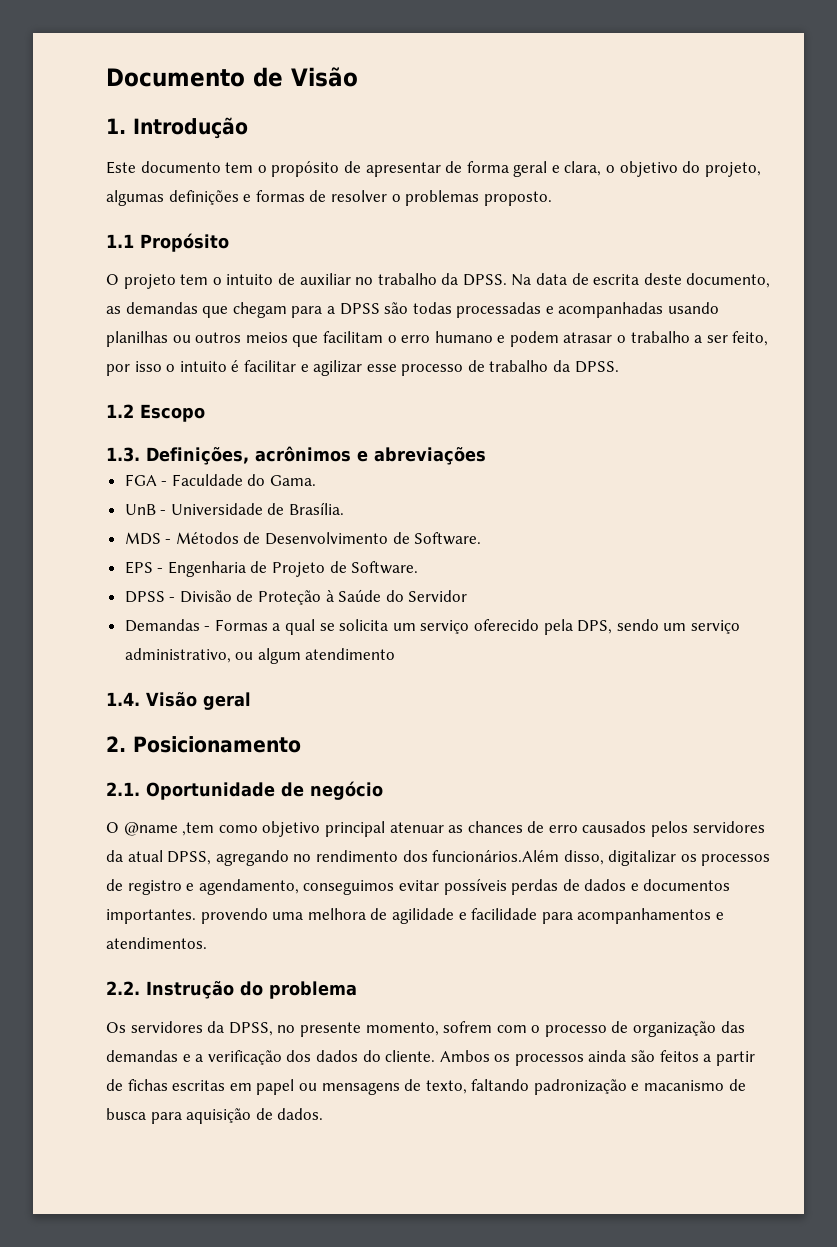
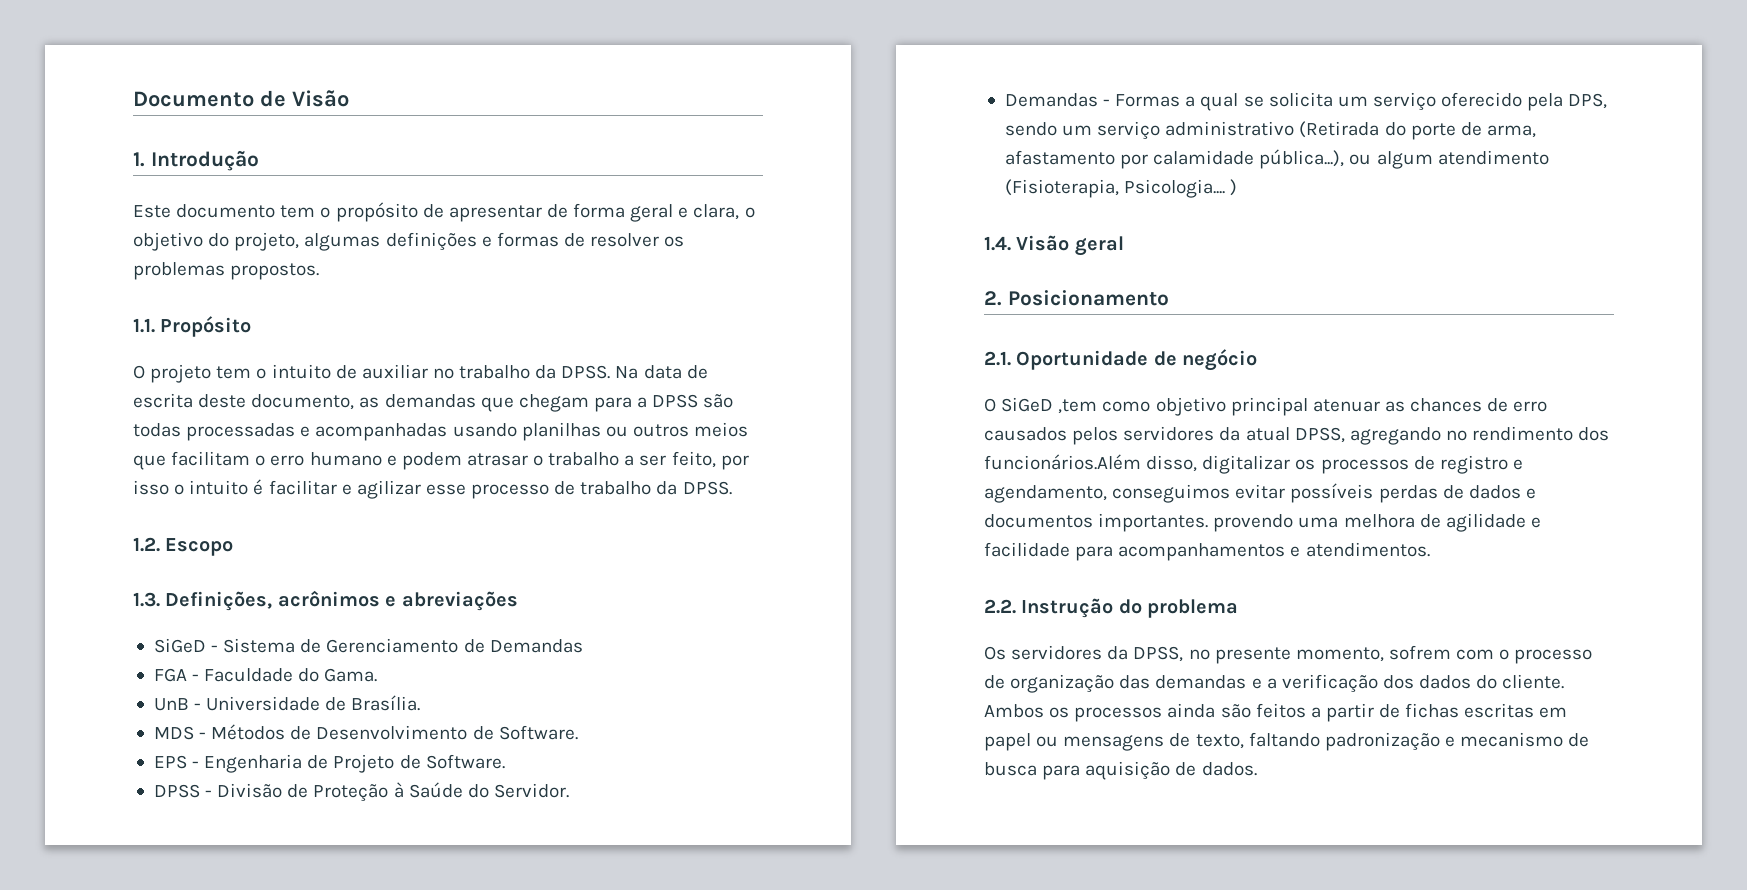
- Este documento tem o propósito de apresentar de forma geral e clara, o objetivo do projeto, algumas definições e formas de resolver o problemas proposto.
- 1.1 Propósito
+ Este documento tem o propósito de apresentar de forma geral e clara, o objetivo do projeto, algumas definições e formas de resolver os problemas propostos.
+ 1.1. Propósito
- 1.2 Escopo
+ 1.2. Escopo
+ SiGeD - Sistema de Gerenciamento de Demandas
- DPSS - Divisão de Proteção à Saúde do Servidor
+ DPSS - Divisão de Proteção à Saúde do Servidor.
- Demandas - Formas a qual se solicita um serviço oferecido pela DPS, sendo um serviço administrativo, ou algum atendimento
+ Demandas - Formas a qual se solicita um serviço oferecido pela DPS, sendo um serviço administrativo (Retirada do porte de arma, afastamento por calamidade pública...), ou algum atendimento (Fisioterapia, Psicologia.... )
- O @name ,tem como objetivo principal atenuar as chances de erro causados pelos servidores da atual DPSS, agregando no rendimento dos funcionários.Além disso, digitalizar os processos de registro e agendamento, conseguimos evitar possíveis perdas de dados e documentos importantes. provendo uma melhora de agilidade e facilidade para acompanhamentos e atendimentos.
+ O SiGeD ,tem como objetivo principal atenuar as chances de erro causados pelos servidores da atual DPSS, agregando no rendimento dos funcionários.Além disso, digitalizar os processos de registro e agendamento, conseguimos evitar possíveis perdas de dados e documentos importantes. provendo uma melhora de agilidade e facilidade para acompanhamentos e atendimentos.
- Ambos os processos ainda são feitos a partir de fichas escritas em papel ou mensagens de texto, faltando padronização e macanismo de busca para aquisição de dados.
+ Ambos os processos ainda são feitos a partir de fichas escritas em papel ou mensagens de texto, faltando padronização e mecanismo de busca para aquisição de dados.

